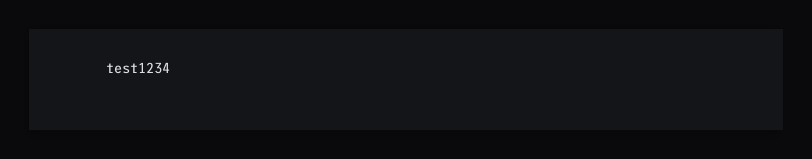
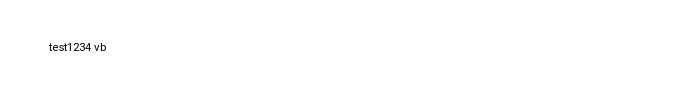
- test1234
+ test1234 vb

